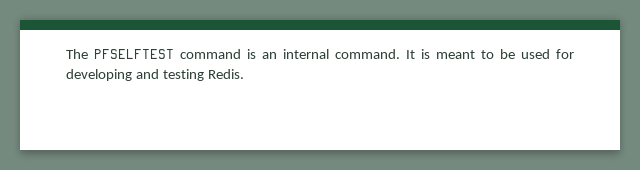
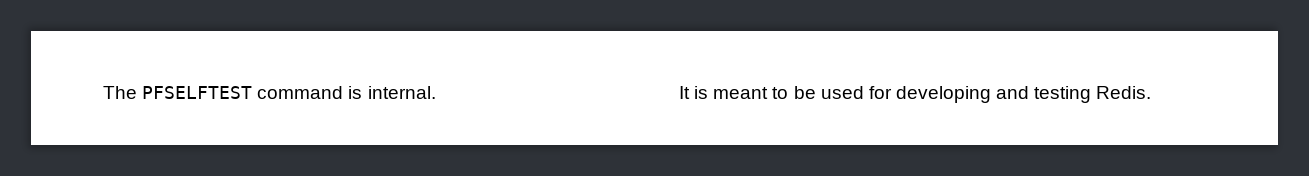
- The PFSELFTEST command is an internal command. It is meant to be used for developing and testing Redis.
+ The PFSELFTEST command is internal.
+ It is meant to be used for developing and testing Redis.

